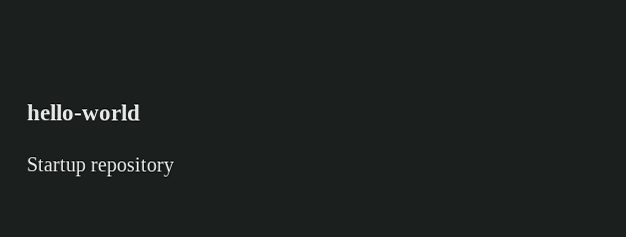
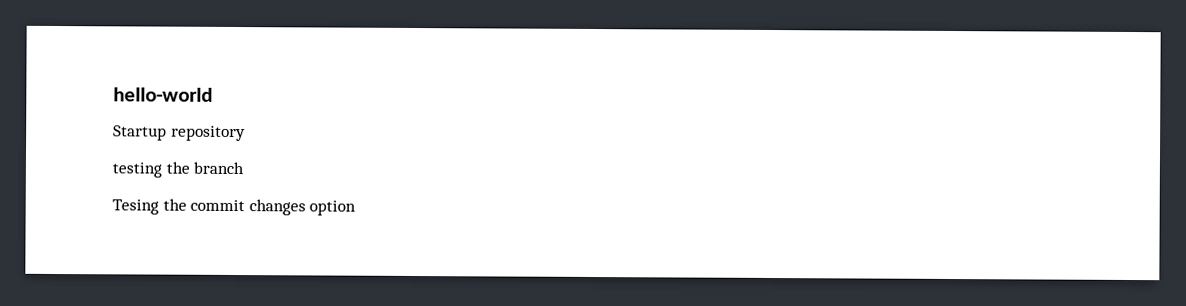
+ testing the branch
+ Tesing the commit changes option

